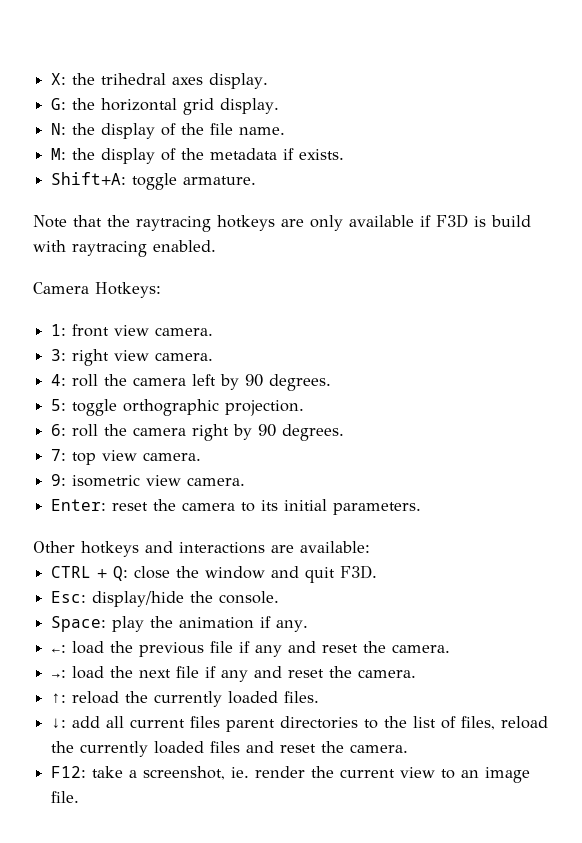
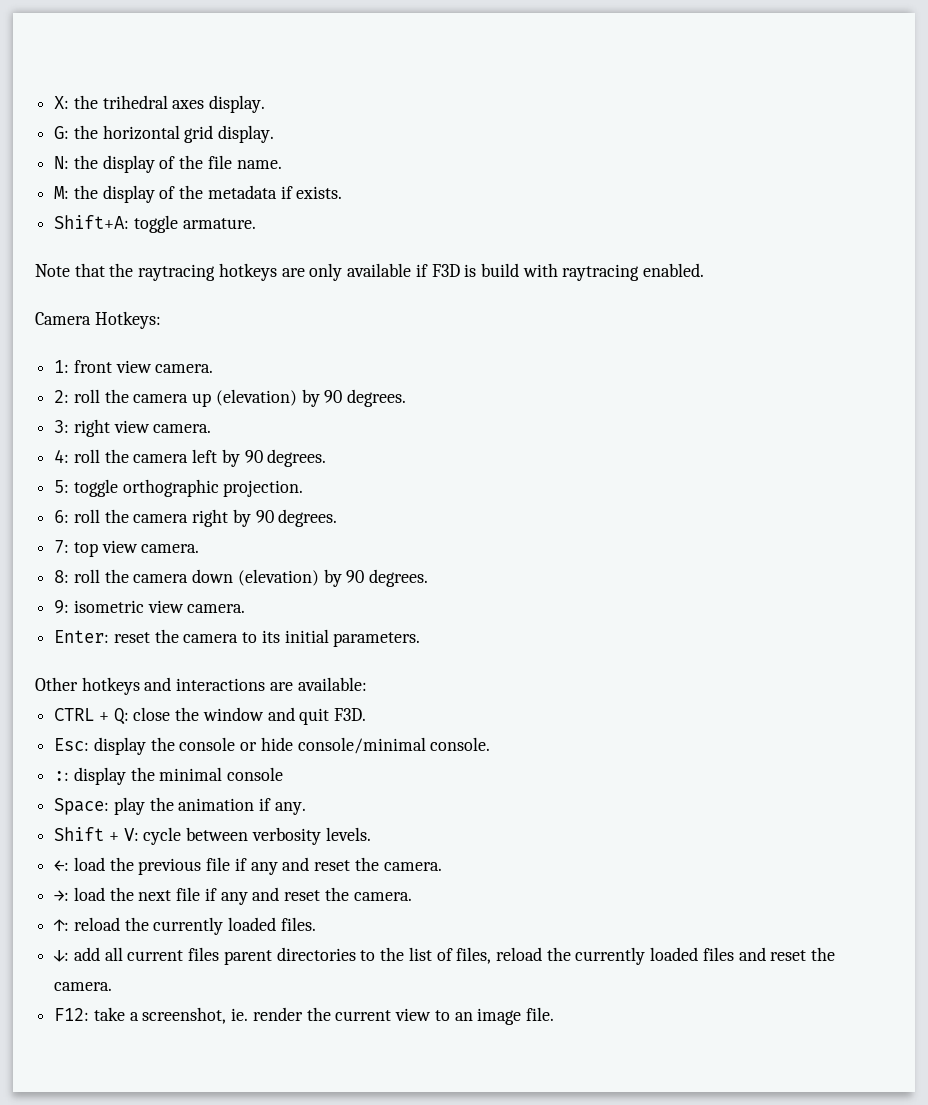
+ 2: roll the camera up (elevation) by 90 degrees.
+ 8: roll the camera down (elevation) by 90 degrees.
- Esc: display/hide the console.
+ Esc: display the console or hide console/minimal console.
+ :: display the minimal console
+ Shift + V: cycle between verbosity levels.

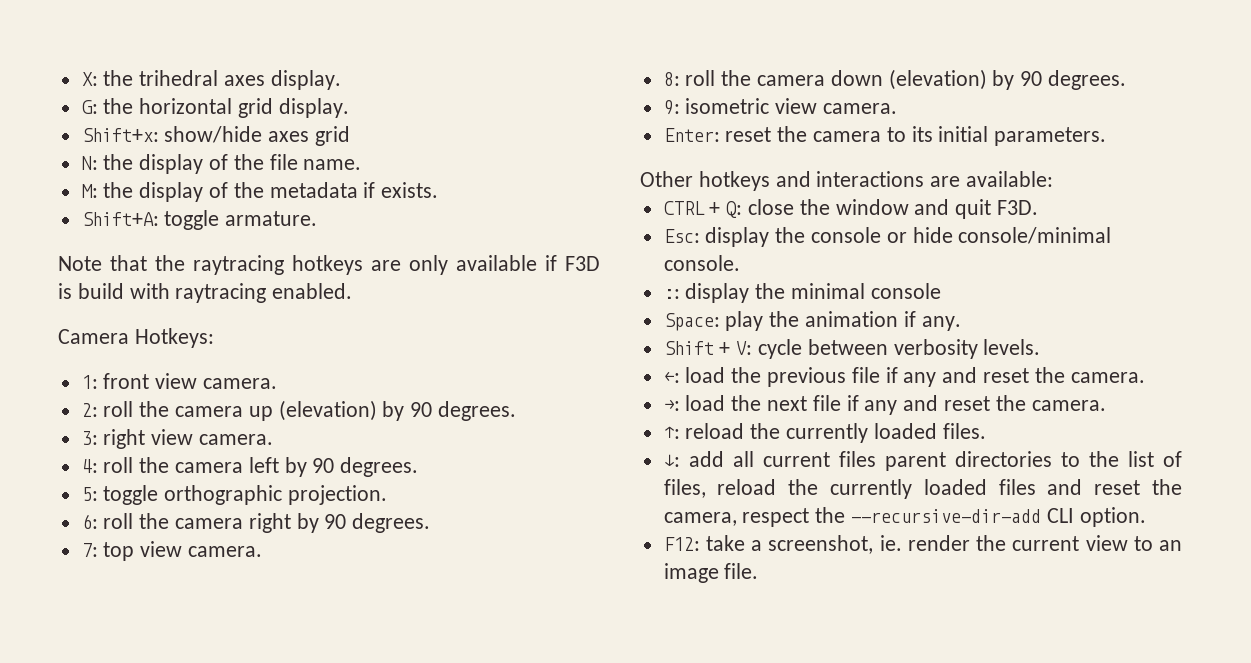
+ Shift+x: show/hide axes grid
- ↓: add all current files parent directories to the list of files, reload the currently loaded files and reset the camera.
+ ↓: add all current files parent directories to the list of files, reload the currently loaded files and reset the camera, respect the --recursive-dir-add CLI option.

